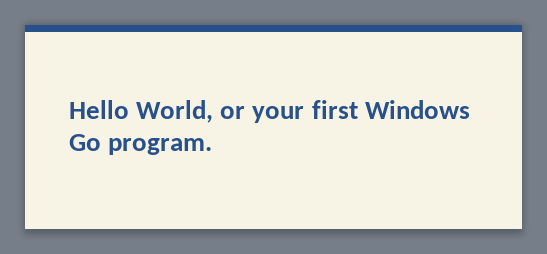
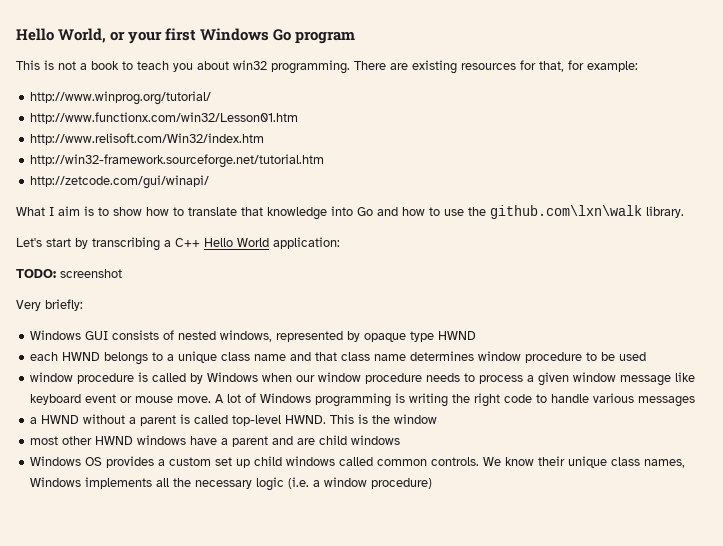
- Hello World, or your first Windows Go program.
+ Hello World, or your first Windows Go program
+ This is not a book to teach you about win32 programming. There are existing resources for that, for example:
+ http://www.winprog.org/tutorial/
+ http://www.functionx.com/win32/Lesson01.htm
+ http://www.relisoft.com/Win32/index.htm
+ http://win32-framework.sourceforge.net/tutorial.htm
+ http://zetcode.com/gui/winapi/
+ What I aim is to show how to translate that knowledge into Go and how to use the github.com\lxn\walk library.
+ Let's start by transcribing a C++ Hello World application:
+ TODO: screenshot
+ Very briefly:
+ Windows GUI consists of nested windows, represented by opaque type HWND
+ each HWND belongs to a unique class name and that class name determines window procedure to be used
+ window procedure is called by Windows when our window procedure needs to process a given window message like keyboard event or mouse move. A lot of Windows programming is writing the right code to handle various messages
+ a HWND without a parent is called top-level HWND. This is the window
+ most other HWND windows have a parent and are child windows
+ Windows OS provides a custom set up child windows called common controls. We know their unique class names, Windows implements all the necessary logic (i.e. a window procedure)

